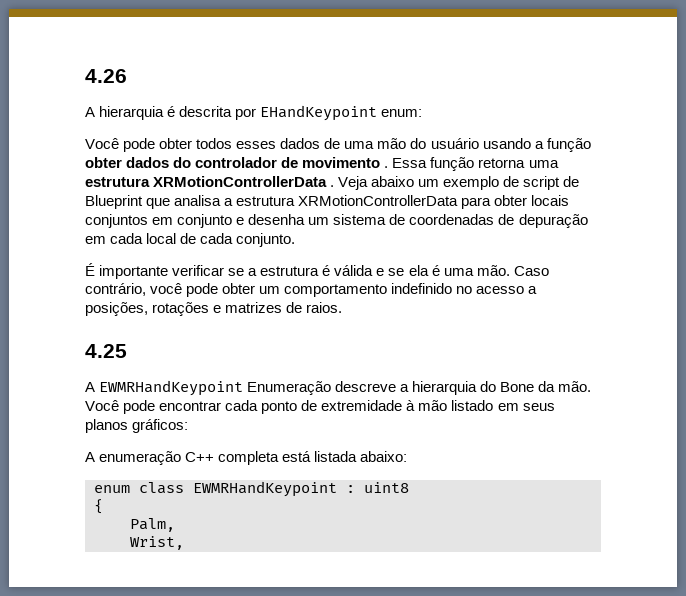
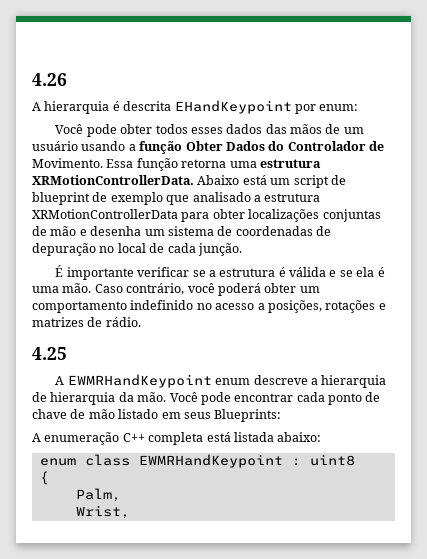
- A hierarquia é descrita por EHandKeypoint enum:
+ A hierarquia é descrita EHandKeypoint por enum:
- Você pode obter todos esses dados de uma mão do usuário usando a função obter dados do controlador de movimento .
+ Você pode obter todos esses dados das mãos de um usuário usando a função Obter Dados do Controlador de Movimento.
- Essa função retorna uma estrutura XRMotionControllerData . Veja abaixo um exemplo de script de Blueprint que analisa a estrutura XRMotionControllerData para obter locais conjuntos em conjunto e desenha um sistema de coordenadas de depuração em cada local de cada conjunto.
+ Essa função retorna uma estrutura XRMotionControllerData. Abaixo está um script de blueprint de exemplo que analisado a estrutura XRMotionControllerData para obter localizações conjuntas de mão e desenha um sistema de coordenadas de depuração no local de cada junção.
- Caso contrário, você pode obter um comportamento indefinido no acesso a posições, rotações e matrizes de raios.
+ Caso contrário, você poderá obter um comportamento indefinido no acesso a posições, rotações e matrizes de rádio.
- A EWMRHandKeypoint Enumeração descreve a hierarquia do Bone da mão.
+ A EWMRHandKeypoint enum descreve a hierarquia de hierarquia da mão.
- Você pode encontrar cada ponto de extremidade à mão listado em seus planos gráficos:
+ Você pode encontrar cada ponto de chave de mão listado em seus Blueprints:

